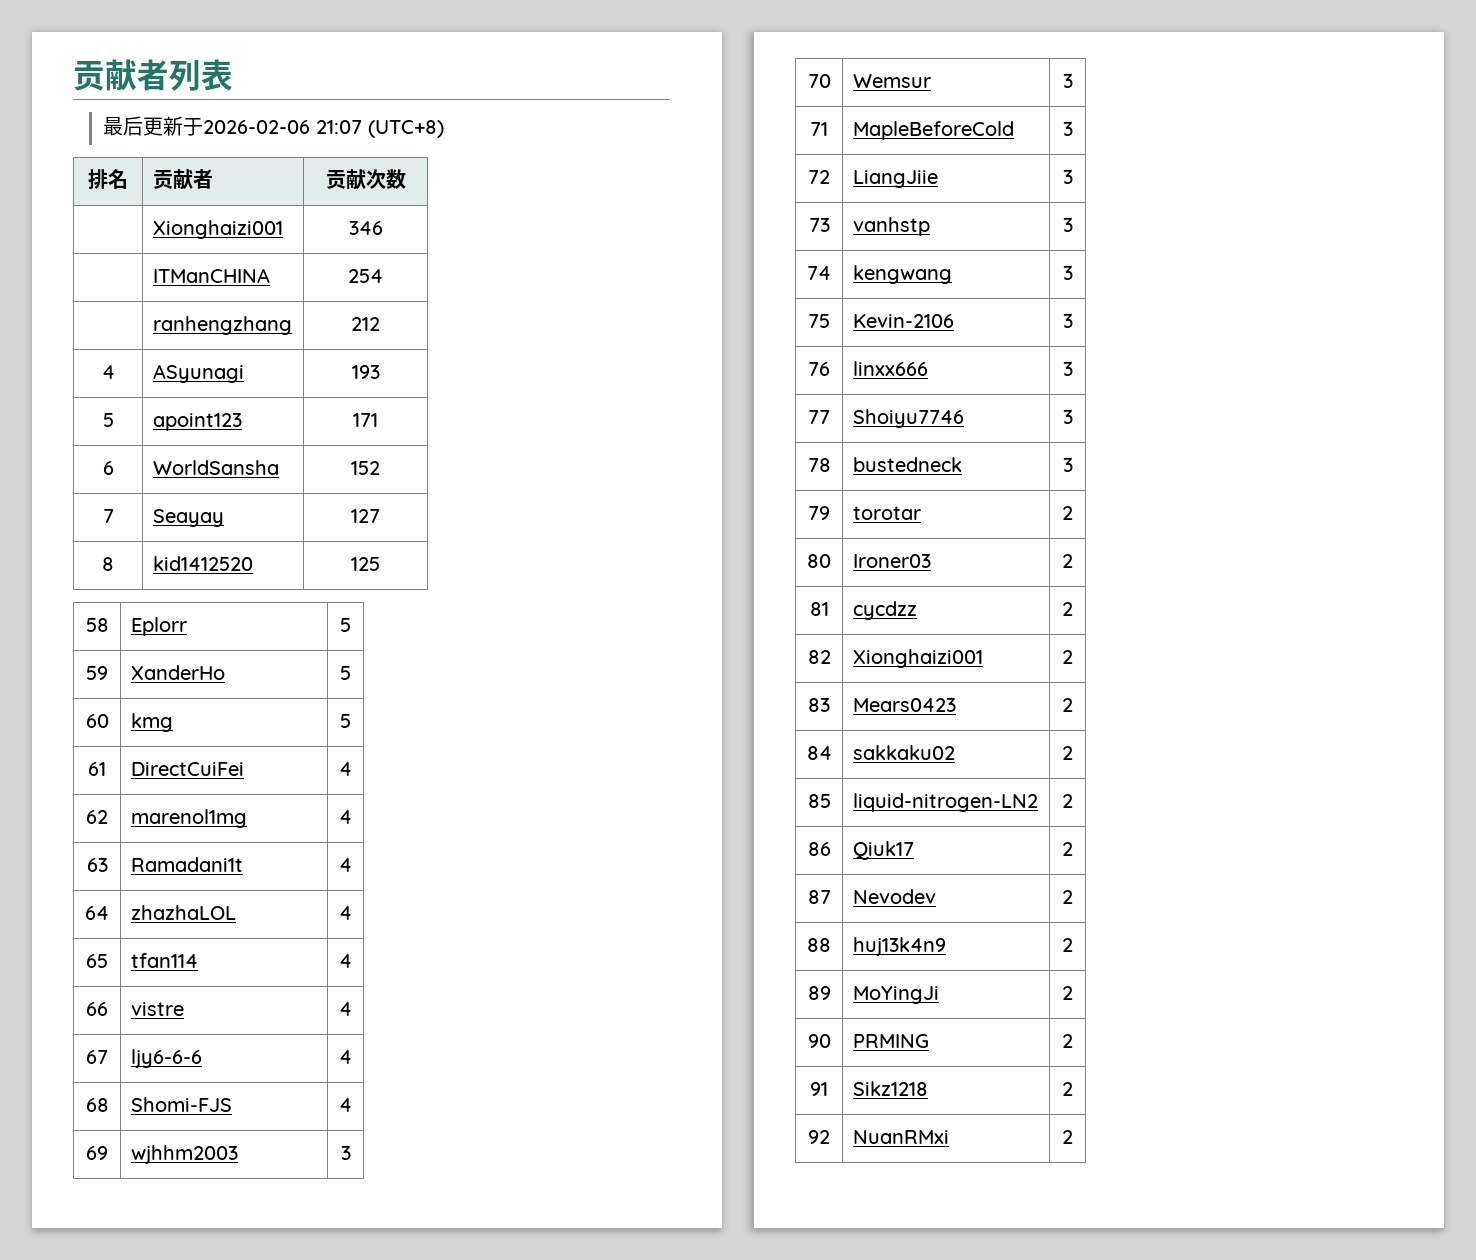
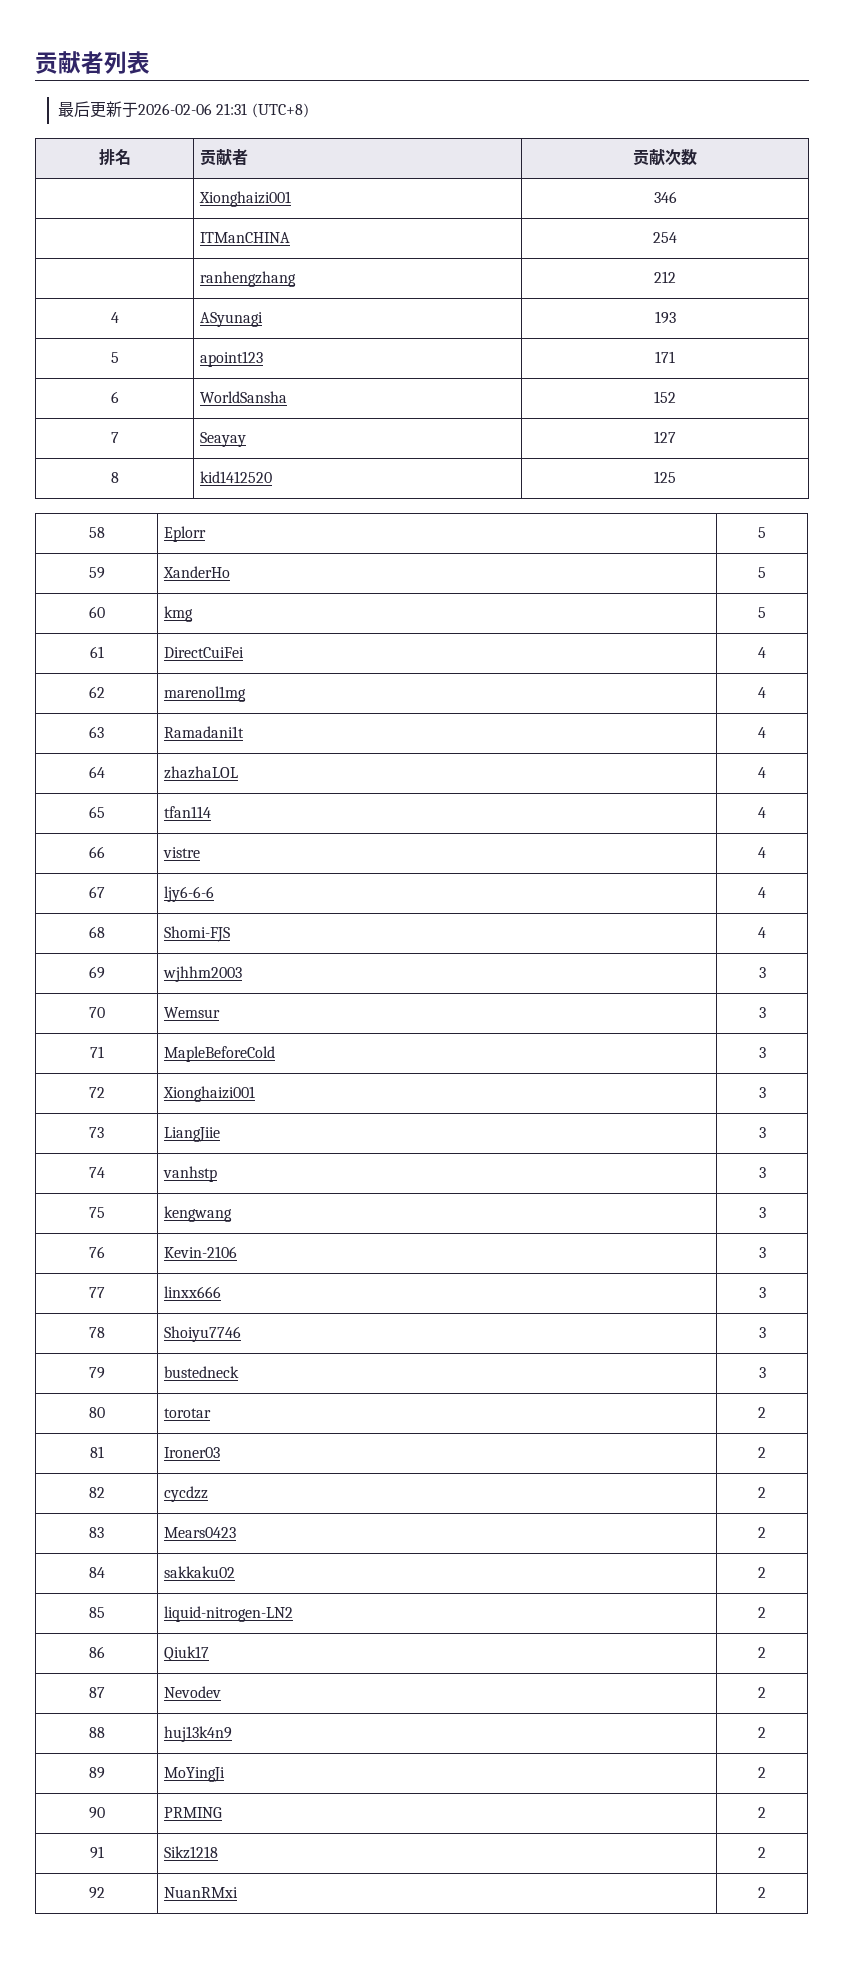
- 最后更新于2026-02-06 21:07 (UTC+8)
+ 最后更新于2026-02-06 21:31 (UTC+8)
- 72 | LiangJiie | 3
+ 72 | Xionghaizi001 | 3
- 73 | vanhstp | 3
+ 73 | LiangJiie | 3
- 74 | kengwang | 3
+ 74 | vanhstp | 3
- 75 | Kevin-2106 | 3
+ 75 | kengwang | 3
- 76 | linxx666 | 3
+ 76 | Kevin-2106 | 3
- 77 | Shoiyu7746 | 3
+ 77 | linxx666 | 3
- 78 | bustedneck | 3
+ 78 | Shoiyu7746 | 3
- 79 | torotar | 2
+ 79 | bustedneck | 3
+ 80 | torotar | 2
- 80 | Ironer03 | 2
+ 81 | Ironer03 | 2
- 81 | cycdzz | 2
+ 82 | cycdzz | 2
- 82 | Xionghaizi001 | 2

